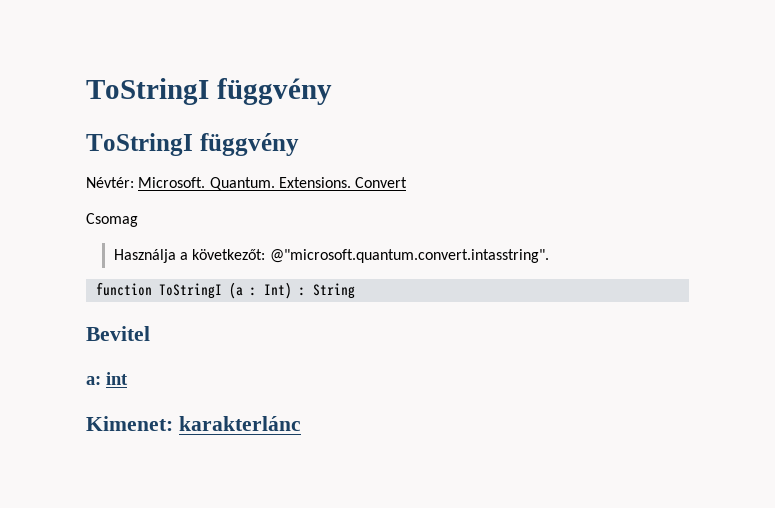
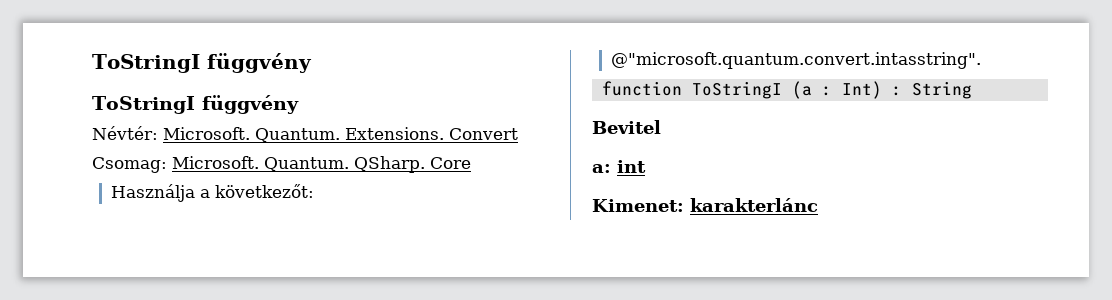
- Csomag
+ Csomag: Microsoft. Quantum. QSharp. Core

